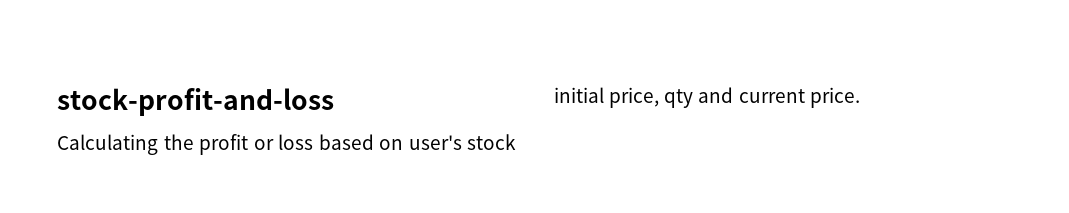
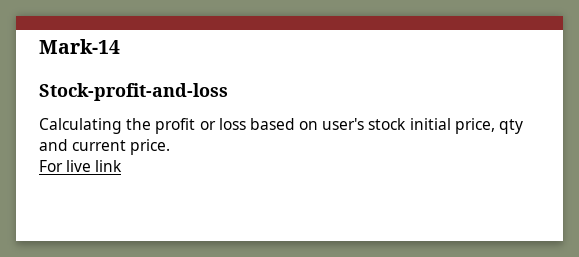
- stock-profit-and-loss
+ Mark-14
+ Stock-profit-and-loss
+ For live link

